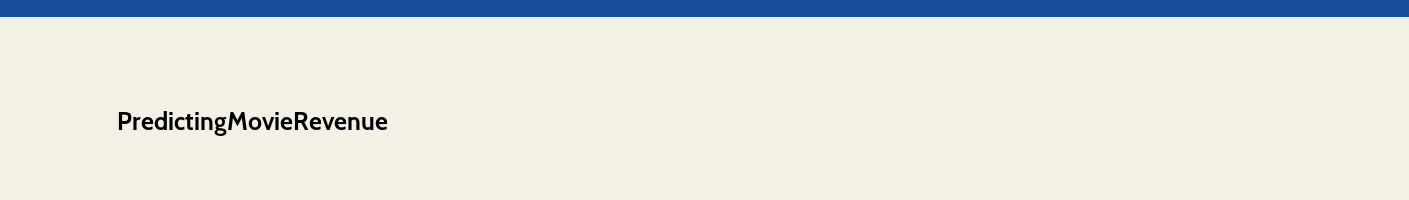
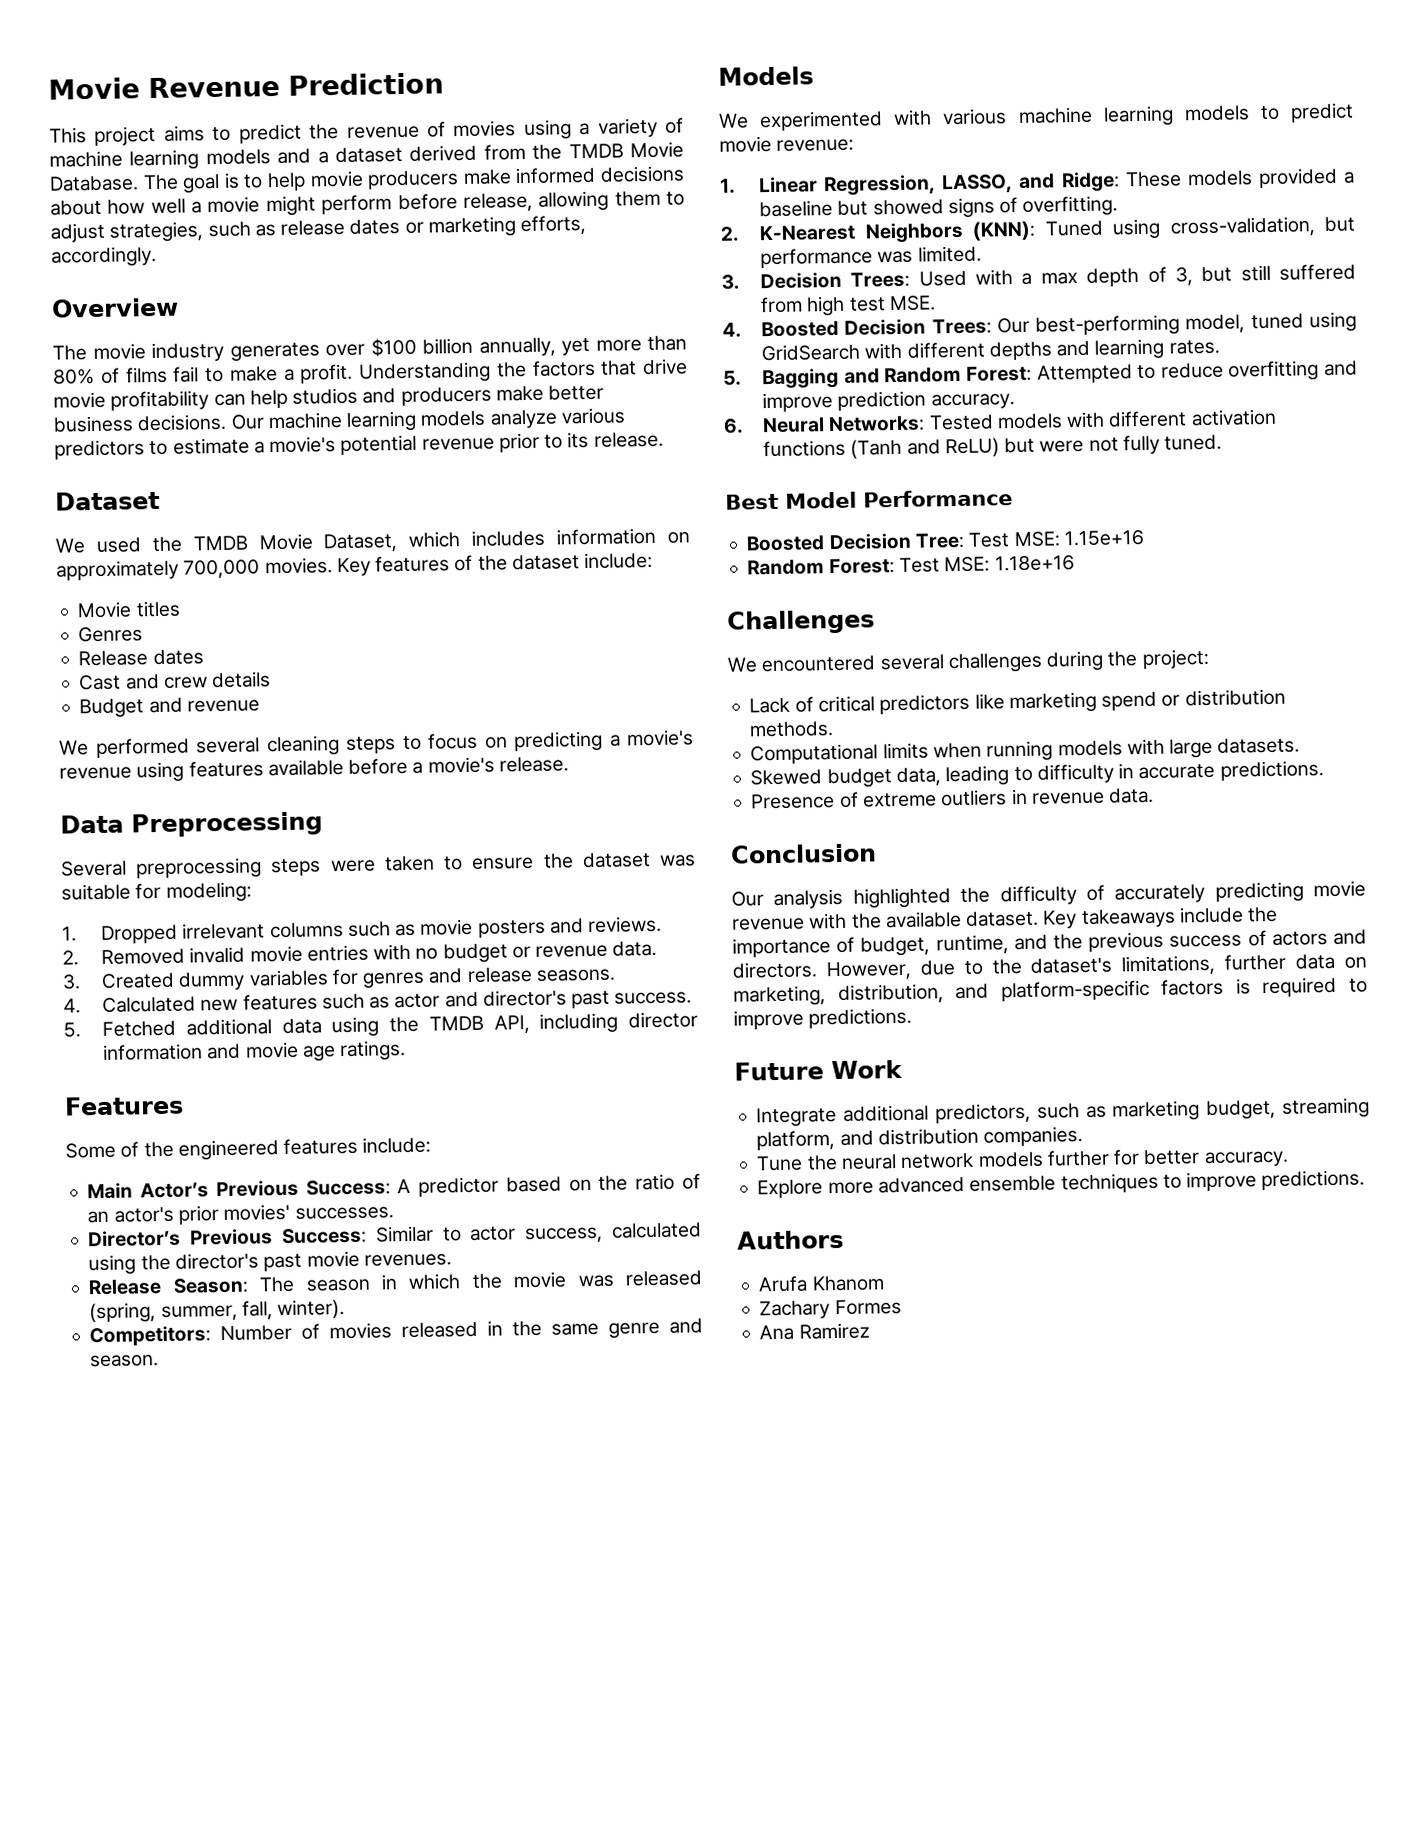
- PredictingMovieRevenue
+ Movie Revenue Prediction
+ This project aims to predict the revenue of movies using a variety of machine learning models and a dataset derived from the TMDB Movie Database. The goal is to help movie producers make informed decisions about how well a movie might perform before release, allowing them to adjust strategies, such as release dates or marketing efforts, accordingly.
+ Overview
+ The movie industry generates over $100 billion annually, yet more than 80% of films fail to make a profit. Understanding the factors that drive movie profitability can help studios and producers make better business decisions. Our machine learning models analyze various predictors to estimate a movie's potential revenue prior to its release.
+ Dataset
+ We used the TMDB Movie Dataset, which includes information on approximately 700,000 movies. Key features of the dataset include:
+ Movie titles
+ Genres
+ Release dates
+ Cast and crew details
+ Budget and revenue
+ We performed several cleaning steps to focus on predicting a movie's revenue using features available before a movie's release.
+ Data Preprocessing
+ Several preprocessing steps were taken to ensure the dataset was suitable for modeling:
+ 1. Dropped irrelevant columns such as movie posters and reviews.
+ 2. Removed invalid movie entries with no budget or revenue data.
+ 3. Created dummy variables for genres and release seasons.
+ 4. Calculated new features such as actor and director's past success.
+ 5. Fetched additional data using the TMDB API, including director information and movie age ratings.
+ Features
+ Some of the engineered features include:
+ Main Actor’s Previous Success: A predictor based on the ratio of an actor's prior movies' successes.
+ Director’s Previous Success: Similar to actor success, calculated using the director's past movie revenues.
+ Release Season: The season in which the movie was released (spring, summer, fall, winter).
+ Competitors: Number of movies released in the same genre and season.
+ Models
+ We experimented with various machine learning models to predict movie revenue:
+ 1. Linear Regression, LASSO, and Ridge: These models provided a baseline but showed signs of overfitting.
+ 2. K-Nearest Neighbors (KNN): Tuned using cross-validation, but performance was limited.
+ 3. Decision Trees: Used with a max depth of 3, but still suffered from high test MSE.
+ 4. Boosted Decision Trees: Our best-performing model, tuned using GridSearch with different depths and learning rates.
+ 5. Bagging and Random Forest: Attempted to reduce overfitting and improve prediction accuracy.
+ 6. Neural Networks: Tested models with different activation functions (Tanh and ReLU) but were not fully tuned.
+ Best Model Performance
+ Boosted Decision Tree: Test MSE: 1.15e+16
+ Random Forest: Test MSE: 1.18e+16
+ Challenges
+ We encountered several challenges during the project:
+ Lack of critical predictors like marketing spend or distribution methods.
+ Computational limits when running models with large datasets.
+ Skewed budget data, leading to difficulty in accurate predictions.
+ Presence of extreme outliers in revenue data.
+ Conclusion
+ Our analysis highlighted the difficulty of accurately predicting movie revenue with the available dataset. Key takeaways include the importance of budget, runtime, and the previous success of actors and directors. However, due to the dataset's limitations, further data on marketing, distribution, and platform-specific factors is required to improve predictions.
+ Future Work
+ Integrate additional predictors, such as marketing budget, streaming platform, and distribution companies.
+ Tune the neural network models further for better accuracy.
+ Explore more advanced ensemble techniques to improve predictions.
+ Authors
+ Arufa Khanom
+ Zachary Formes
+ Ana Ramirez

